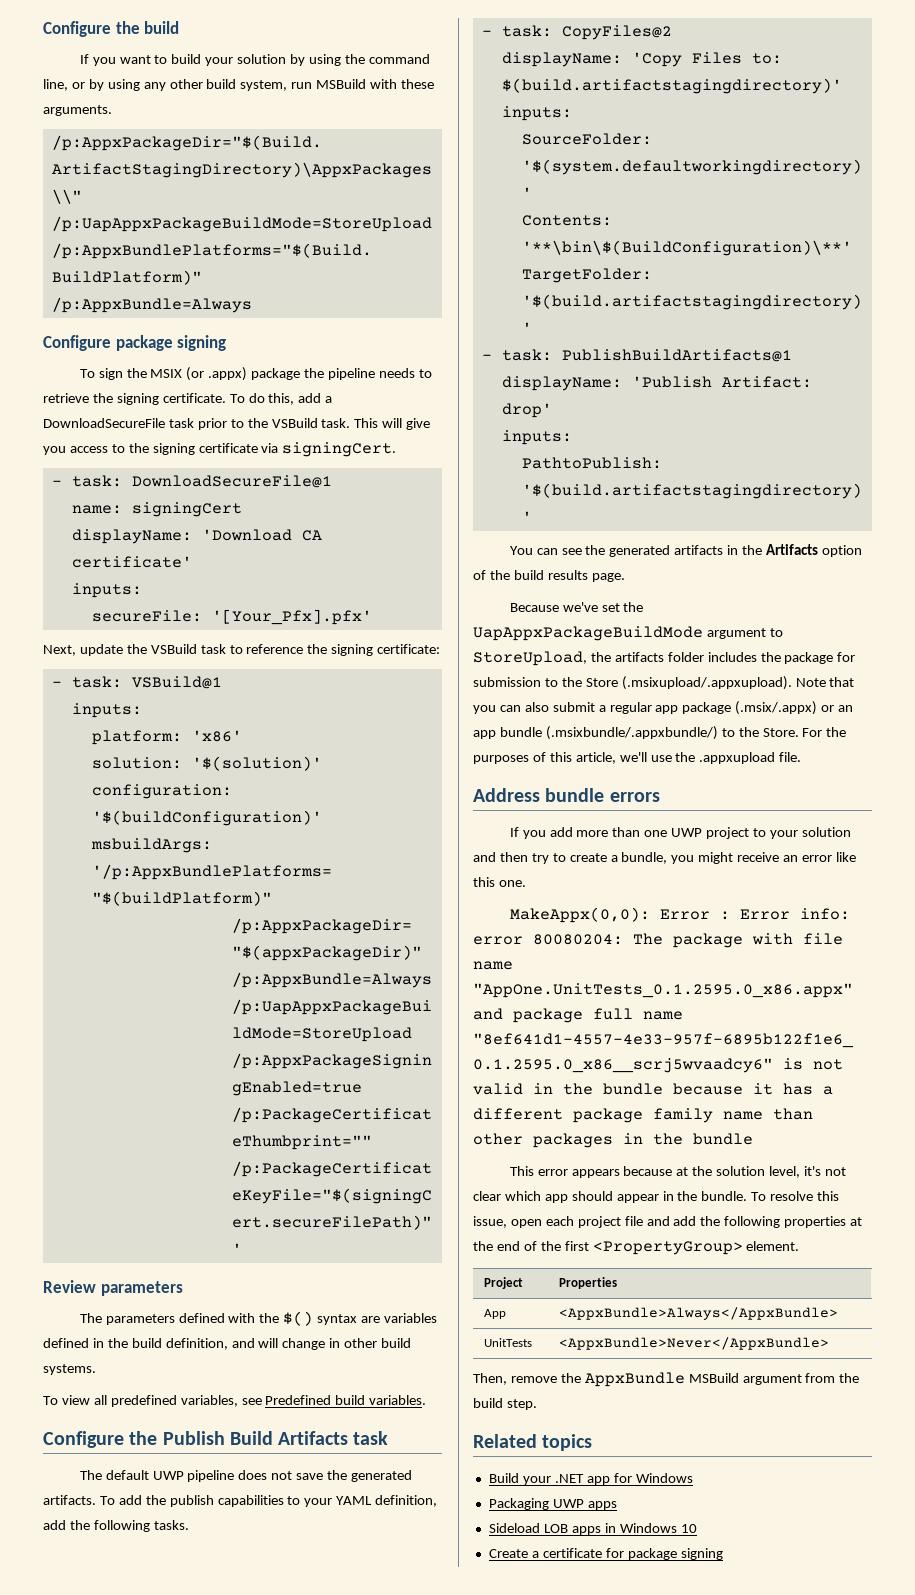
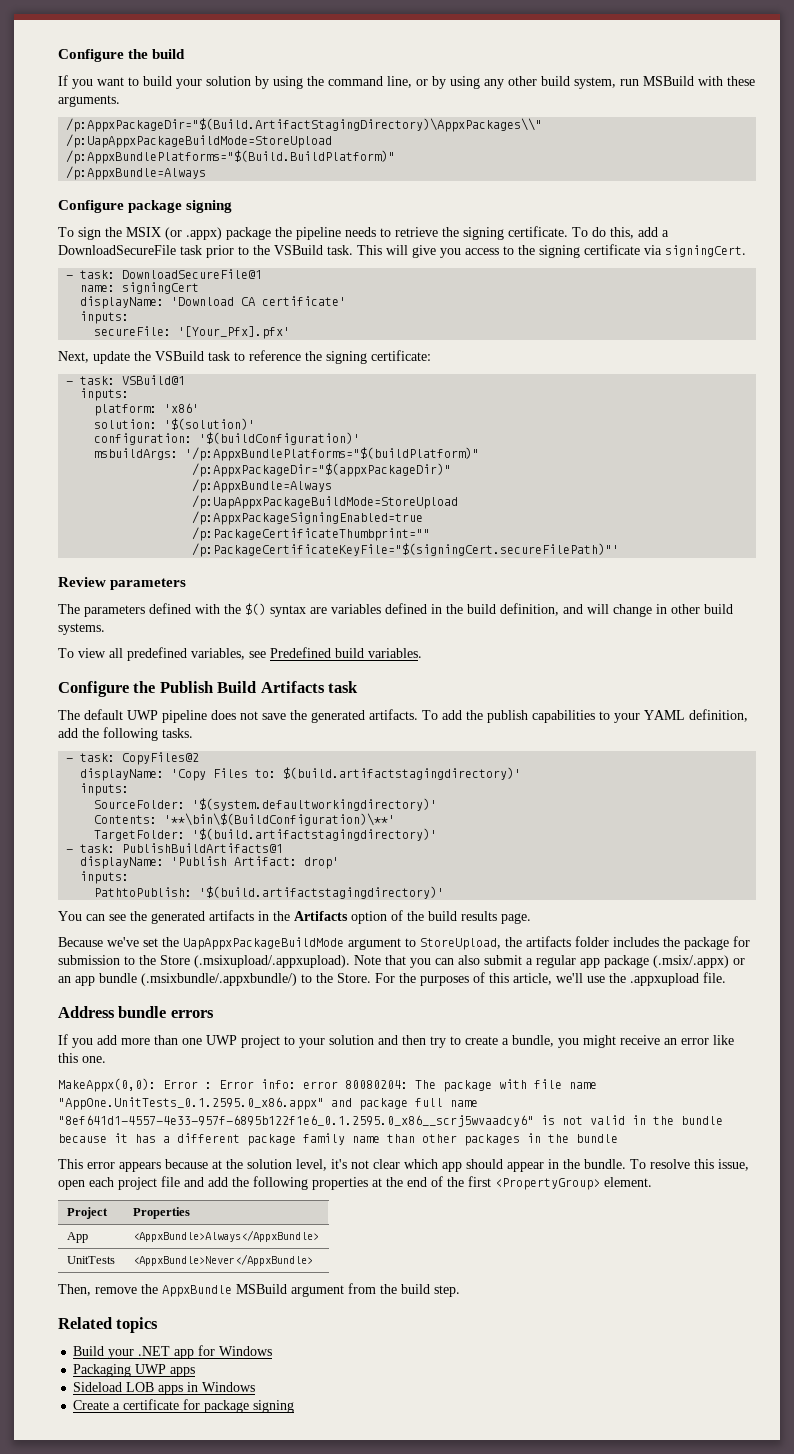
- Sideload LOB apps in Windows 10
+ Sideload LOB apps in Windows

